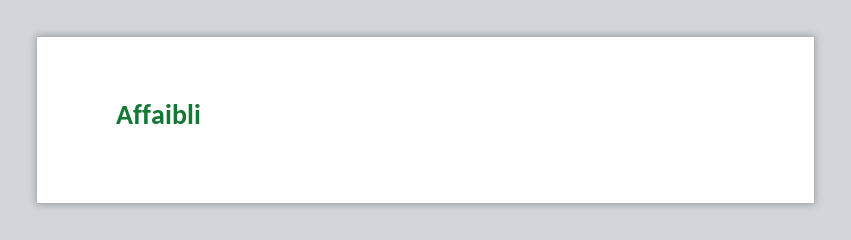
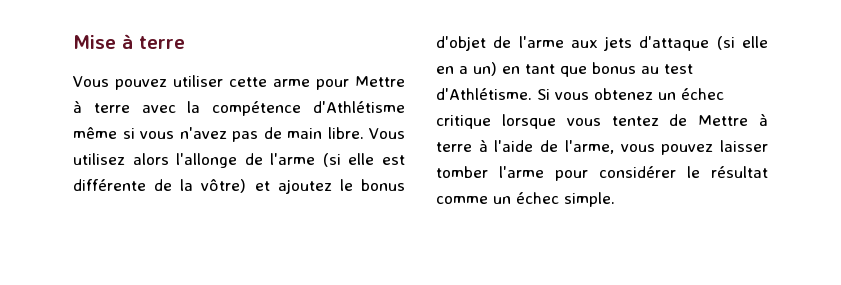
- Affaibli
+ Mise à terre
+ Vous pouvez utiliser cette arme pour Mettre à terre avec la compétence d'Athlétisme même si vous n'avez pas de main libre. Vous utilisez alors l'allonge de l'arme (si elle est différente de la vôtre) et ajoutez le bonus d'objet de l'arme aux jets d'attaque (si elle en a un) en tant que bonus au test d'Athlétisme. Si vous obtenez un échec critique lorsque vous tentez de Mettre à terre à l'aide de l'arme, vous pouvez laisser tomber l'arme pour considérer le résultat comme un échec simple.

